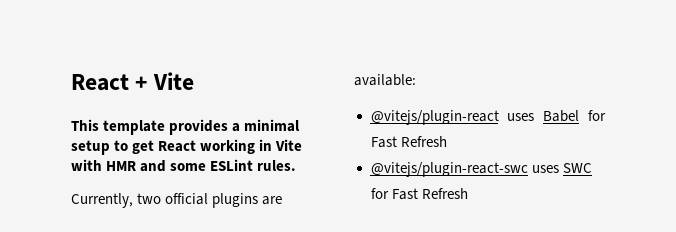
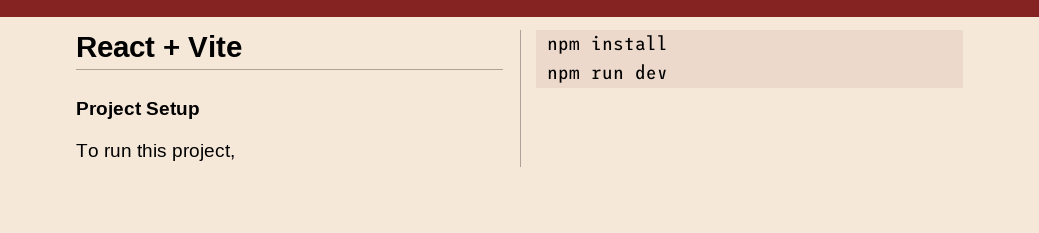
- This template provides a minimal setup to get React working in Vite with HMR and some ESLint rules.
- Currently, two official plugins are available:
- @vitejs/plugin-react uses Babel for Fast Refresh
- @vitejs/plugin-react-swc uses SWC for Fast Refresh
+ Project Setup
+ To run this project,
+ npm install
+ npm run dev

